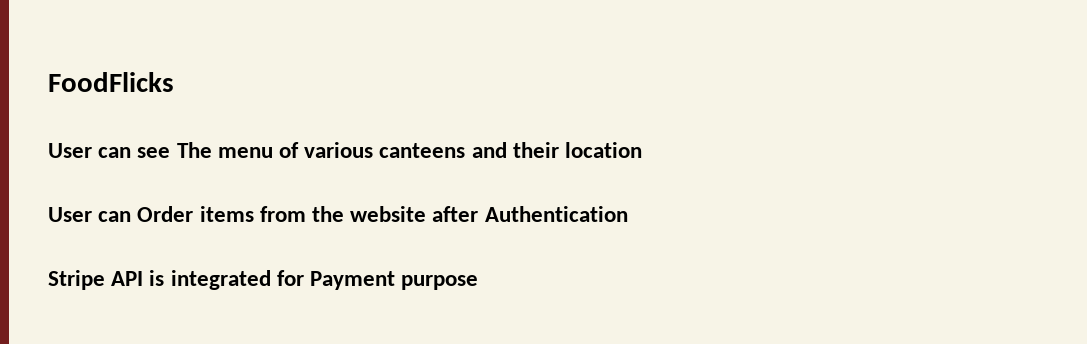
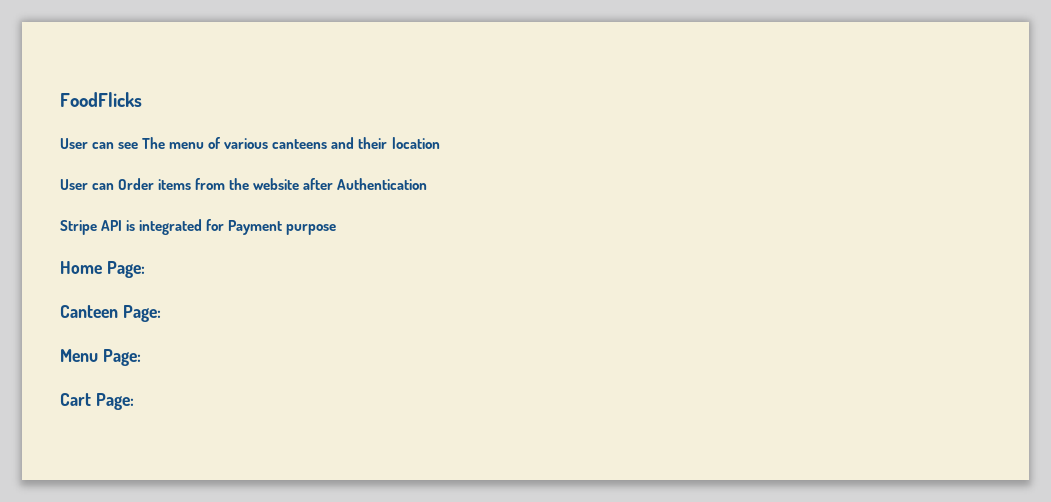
+ Home Page:
+ Canteen Page:
+ Menu Page:
+ Cart Page:

